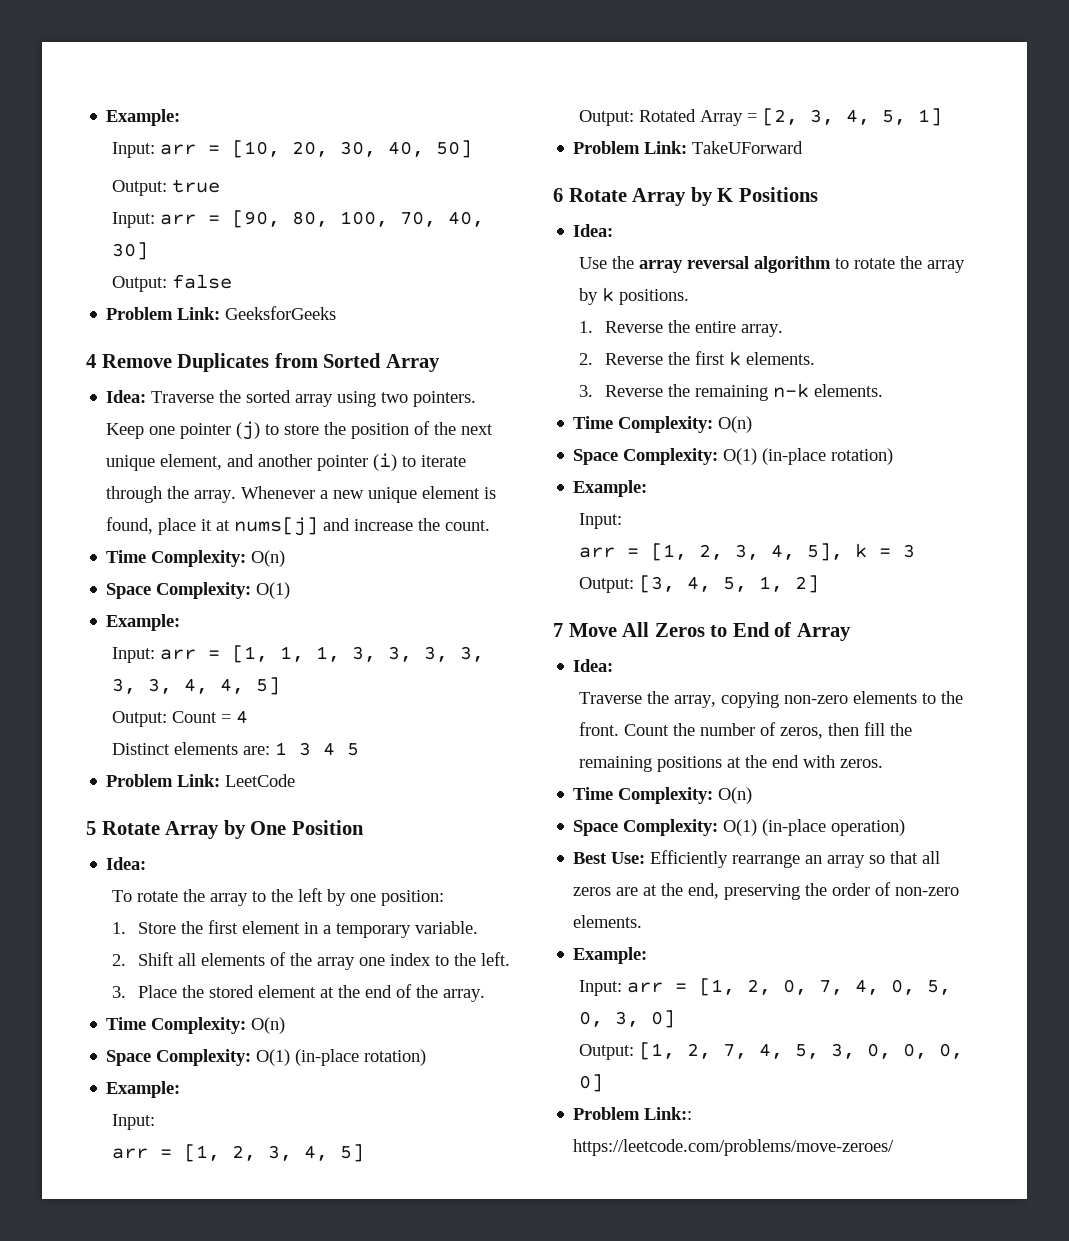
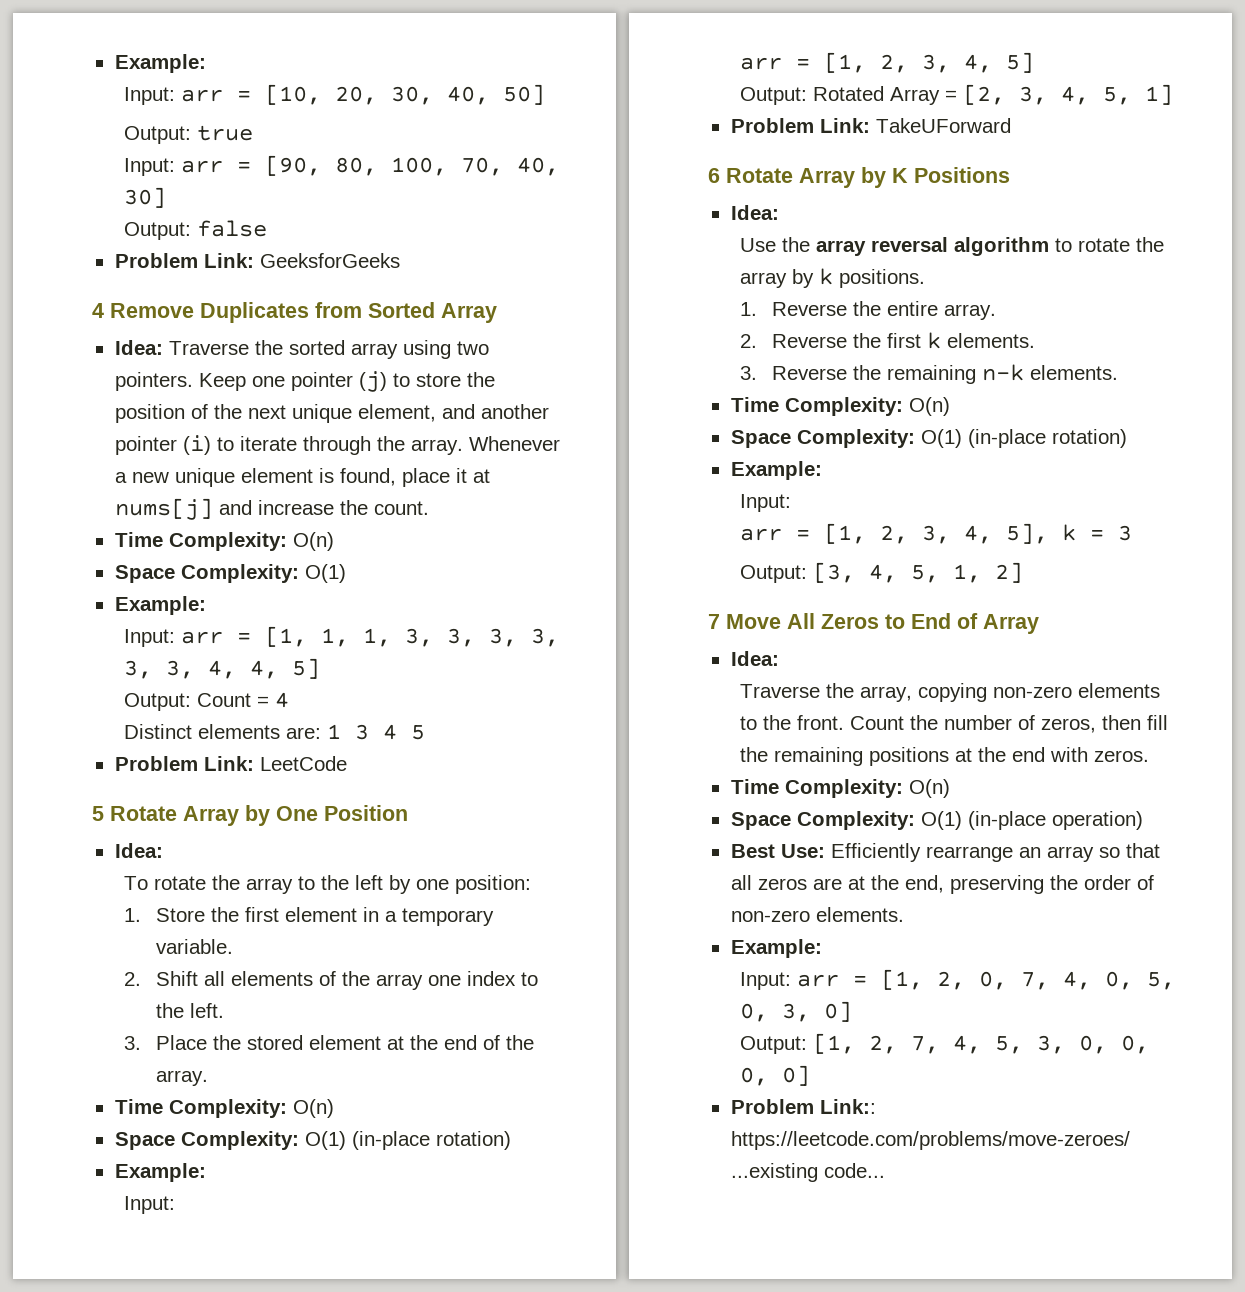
- Problem Link:: https://leetcode.com/problems/move-zeroes/
+ Problem Link:: https://leetcode.com/problems/move-zeroes/ ...existing code...

